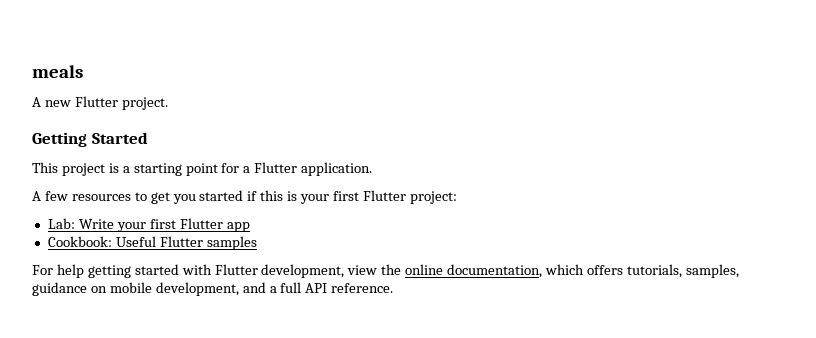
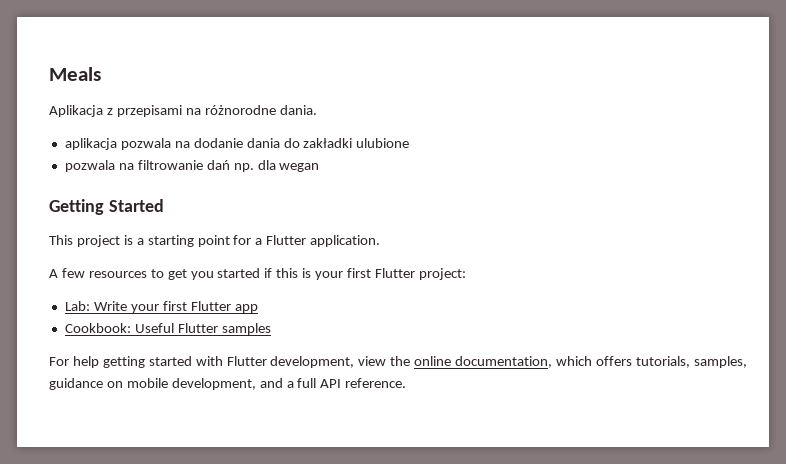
- meals
- A new Flutter project.
+ Meals
+ Aplikacja z przepisami na różnorodne dania.
+ aplikacja pozwala na dodanie dania do zakładki ulubione
+ pozwala na filtrowanie dań np. dla wegan

